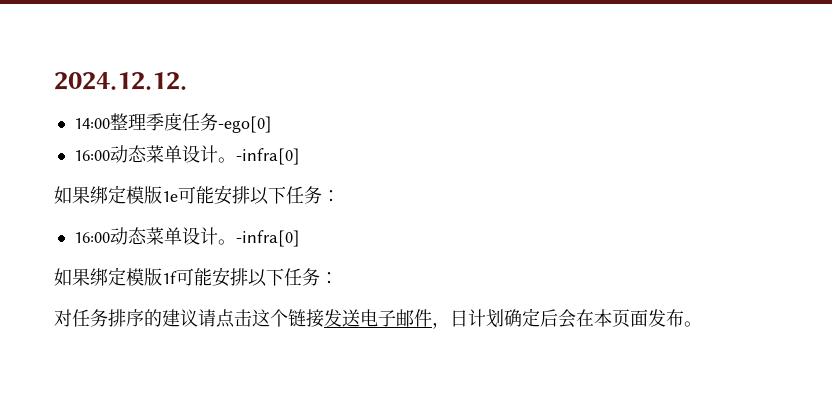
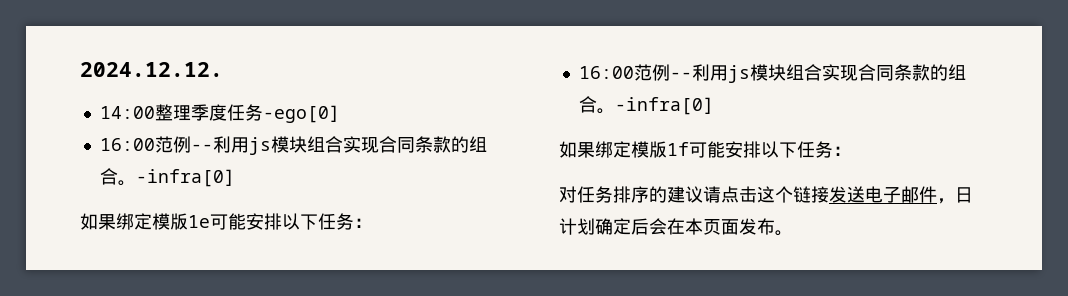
  14:00整理季度任务-ego[0]
- 16:00动态菜单设计。
+ 16:00范例--利用js模块组合实现合同条款的组合。
  如果绑定模版1e可能安排以下任务：
- 16:00动态菜单设计。
+ 16:00范例--利用js模块组合实现合同条款的组合。

